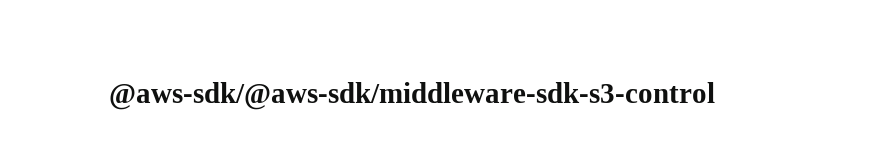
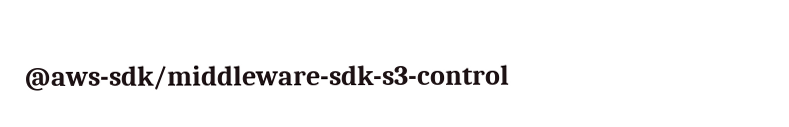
- @aws-sdk/@aws-sdk/middleware-sdk-s3-control
+ @aws-sdk/middleware-sdk-s3-control

